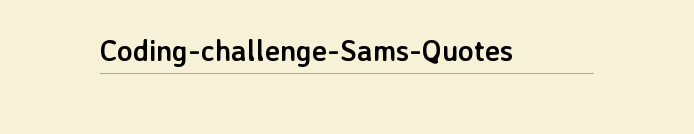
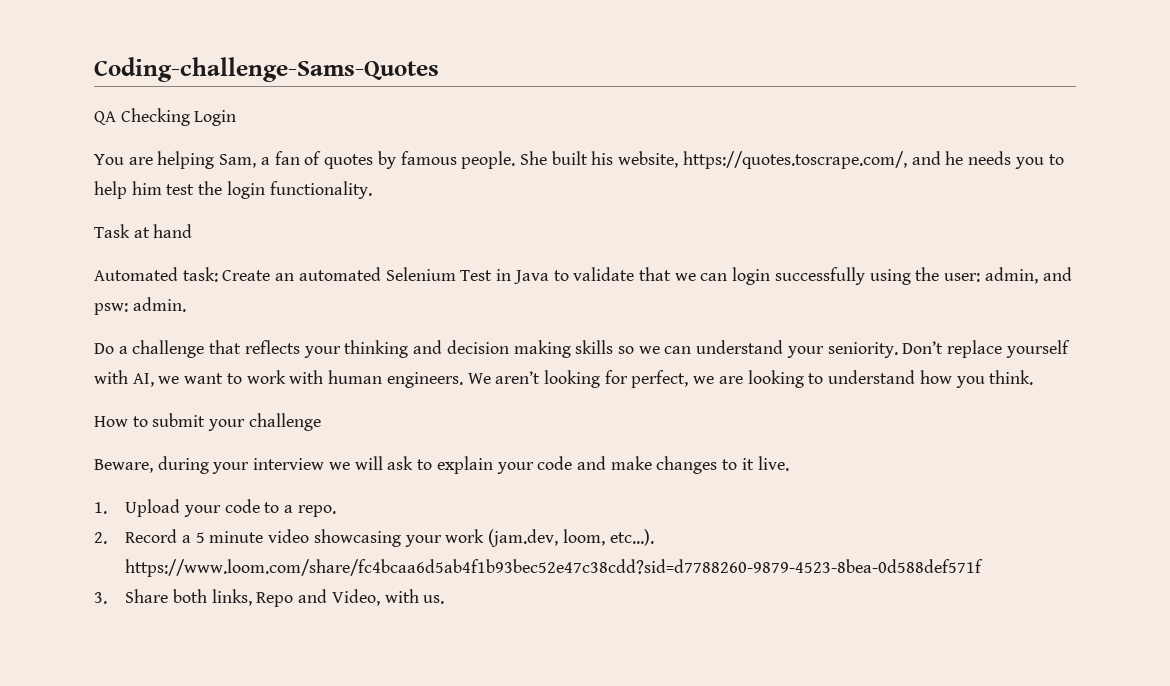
+ QA Checking Login
+ You are helping Sam, a fan of quotes by famous people. She built his website, https://quotes.toscrape.com/, and he needs you to help him test the login functionality.
+ Task at hand
+ Automated task: Create an automated Selenium Test in Java to validate that we can login successfully using the user: admin, and psw: admin.
+ Do a challenge that reflects your thinking and decision making skills so we can understand your seniority. Don’t replace yourself with AI, we want to work with human engineers. We aren’t looking for perfect, we are looking to understand how you think.
+ How to submit your challenge
+ Beware, during your interview we will ask to explain your code and make changes to it live.
+ 1. Upload your code to a repo.
+ 2. Record a 5 minute video showcasing your work (jam.dev, loom, etc...). https://www.loom.com/share/fc4bcaa6d5ab4f1b93bec52e47c38cdd?sid=d7788260-9879-4523-8bea-0d588def571f
+ 3. Share both links, Repo and Video, with us.

